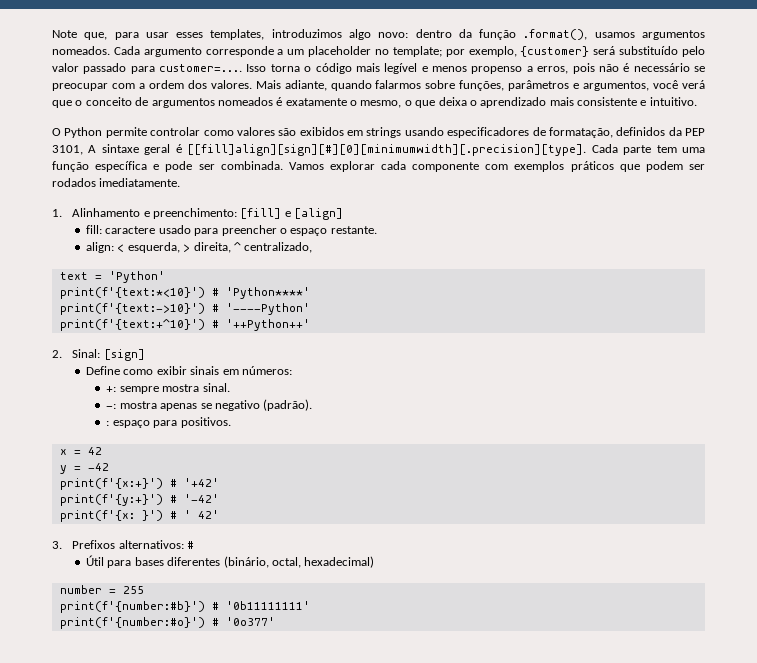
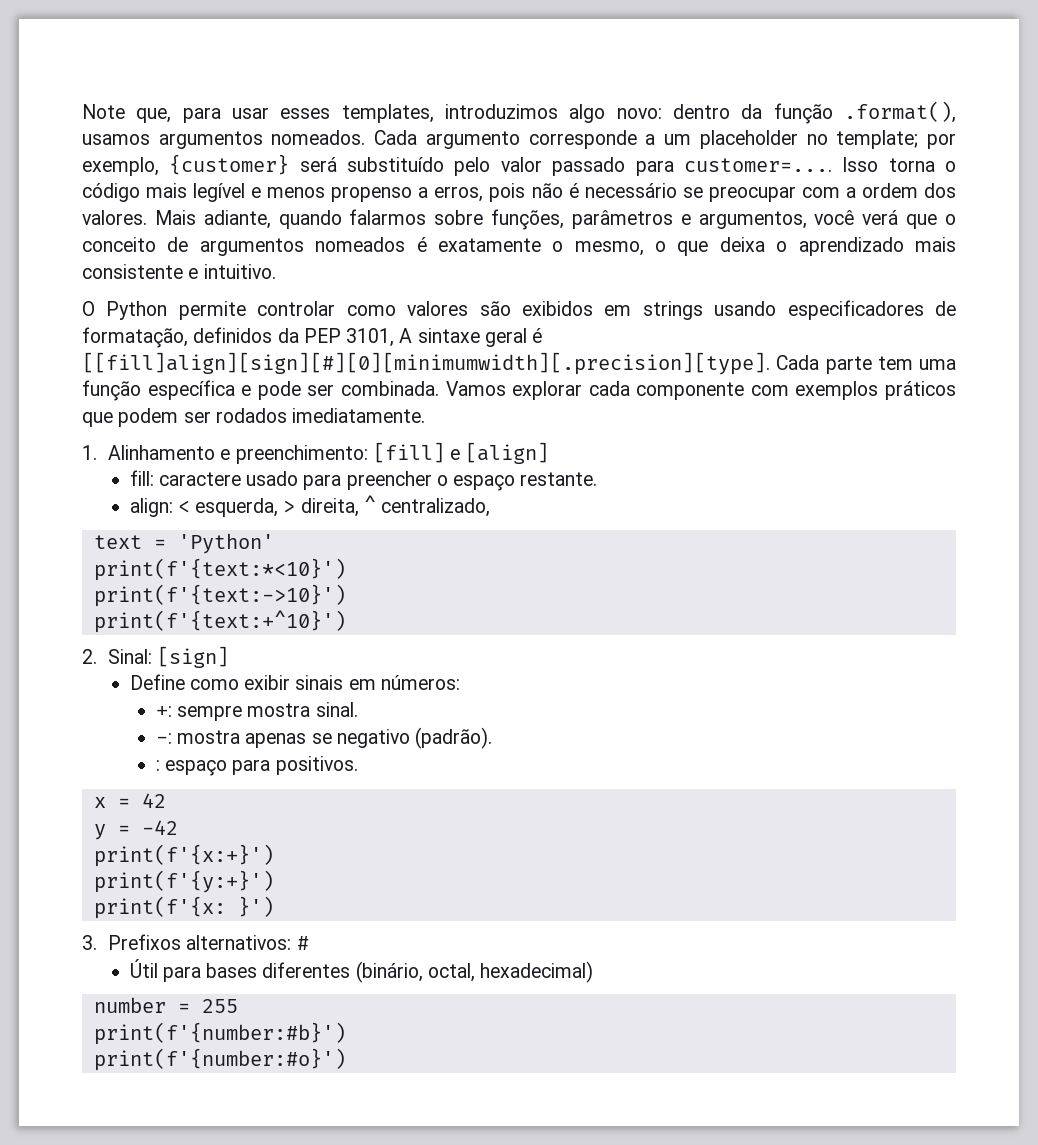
- print(f'{text:*<10}') # 'Python****'
+ print(f'{text:*<10}')
- print(f'{text:->10}') # '----Python'
+ print(f'{text:->10}')
- print(f'{text:+^10}') # '++Python++'
+ print(f'{text:+^10}')
- print(f'{x:+}') # '+42'
+ print(f'{x:+}')
- print(f'{y:+}') # '-42'
+ print(f'{y:+}')
- print(f'{x: }') # ' 42'
+ print(f'{x: }')
- print(f'{number:#b}') # '0b11111111'
+ print(f'{number:#b}')
- print(f'{number:#o}') # '0o377'
+ print(f'{number:#o}')

